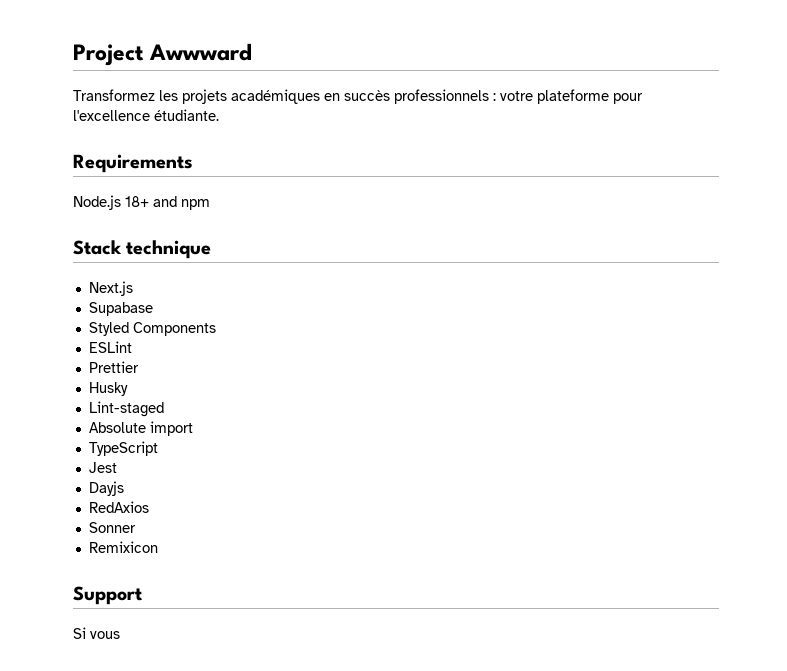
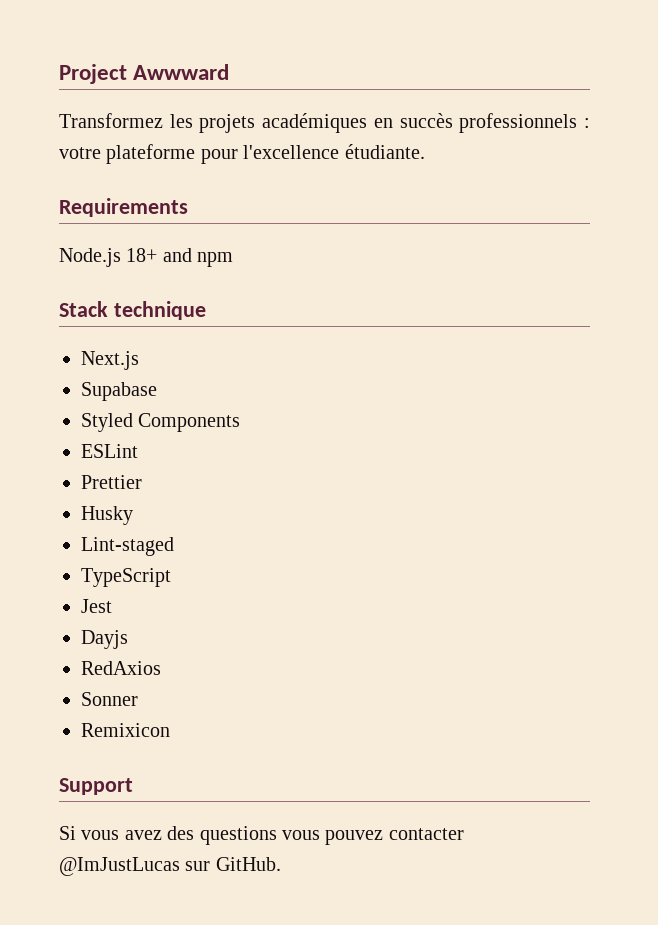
- Absolute import
- Si vous
+ Si vous avez des questions vous pouvez contacter @ImJustLucas sur GitHub.

